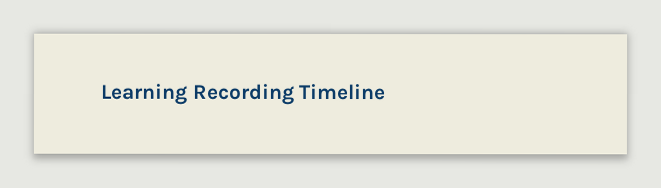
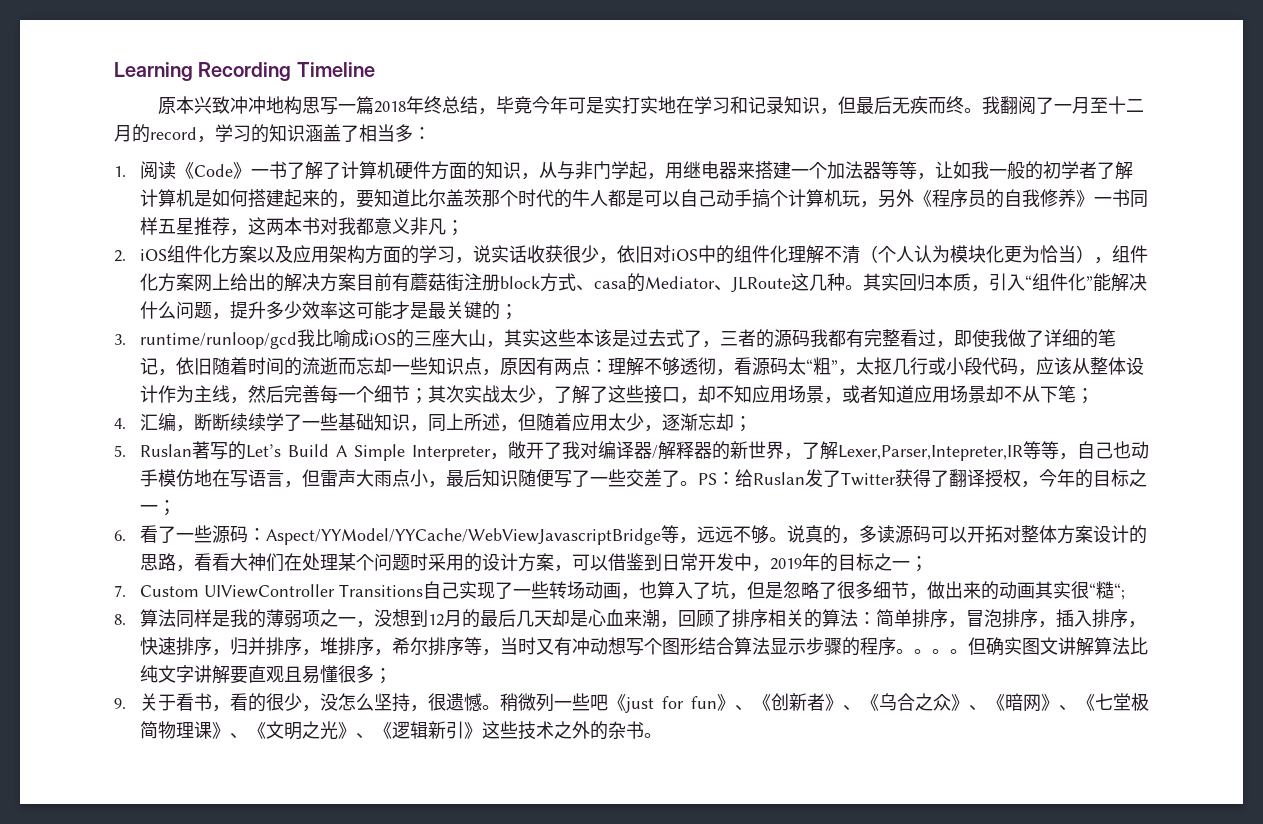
+ 原本兴致冲冲地构思写一篇2018年终总结，毕竟今年可是实打实地在学习和记录知识，但最后无疾而终。我翻阅了一月至十二月的record，学习的知识涵盖了相当多：
+ 1.阅读《Code》一书了解了计算机硬件方面的知识，从与非门学起，用继电器来搭建一个加法器等等，让如我一般的初学者了解计算机是如何搭建起来的，要知道比尔盖茨那个时代的牛人都是可以自己动手搞个计算机玩，另外《程序员的自我修养》一书同样五星推荐，这两本书对我都意义非凡；
+ 2. iOS组件化方案以及应用架构方面的学习，说实话收获很少，依旧对iOS中的组件化理解不清（个人认为模块化更为恰当），组件化方案网上给出的解决方案目前有蘑菇街注册block方式、casa的Mediator、JLRoute这几种。其实回归本质，引入“组件化”能解决什么问题，提升多少效率这可能才是最关键的；
+ 3. runtime/runloop/gcd我比喻成iOS的三座大山，其实这些本该是过去式了，三者的源码我都有完整看过，即使我做了详细的笔记，依旧随着时间的流逝而忘却一些知识点，原因有两点：理解不够透彻，看源码太“粗”，太抠几行或小段代码，应该从整体设计作为主线，然后完善每一个细节；其次实战太少，了解了这些接口，却不知应用场景，或者知道应用场景却不从下笔；
+ 4.汇编，断断续续学了一些基础知识，同上所述，但随着应用太少，逐渐忘却；
+ 5. Ruslan著写的Let’s Build A Simple Interpreter，敞开了我对编译器/解释器的新世界，了解Lexer,Parser,Intepreter,IR等等，自己也动手模仿地在写语言，但雷声大雨点小，最后知识随便写了一些交差了。PS：给Ruslan发了Twitter获得了翻译授权，今年的目标之一；
+ 6.看了一些源码：Aspect/YYModel/YYCache/WebViewJavascriptBridge等，远远不够。说真的，多读源码可以开拓对整体方案设计的思路，看看大神们在处理某个问题时采用的设计方案，可以借鉴到日常开发中，2019年的目标之一；
+ 7. Custom UIViewController Transitions自己实现了一些转场动画，也算入了坑，但是忽略了很多细节，做出来的动画其实很“糙“;
+ 8.算法同样是我的薄弱项之一，没想到12月的最后几天却是心血来潮，回顾了排序相关的算法：简单排序，冒泡排序，插入排序，快速排序，归并排序，堆排序，希尔排序等，当时又有冲动想写个图形结合算法显示步骤的程序。。。。但确实图文讲解算法比纯文字讲解要直观且易懂很多；
+ 9.关于看书，看的很少，没怎么坚持，很遗憾。稍微列一些吧《just for fun》、《创新者》、《乌合之众》、《暗网》、《七堂极简物理课》、《文明之光》、《逻辑新引》这些技术之外的杂书。

